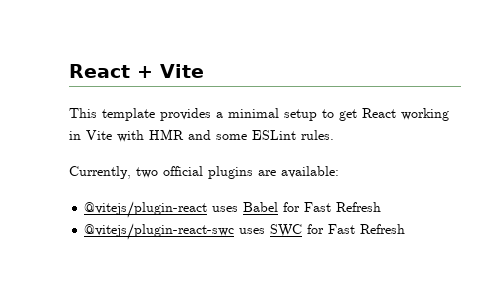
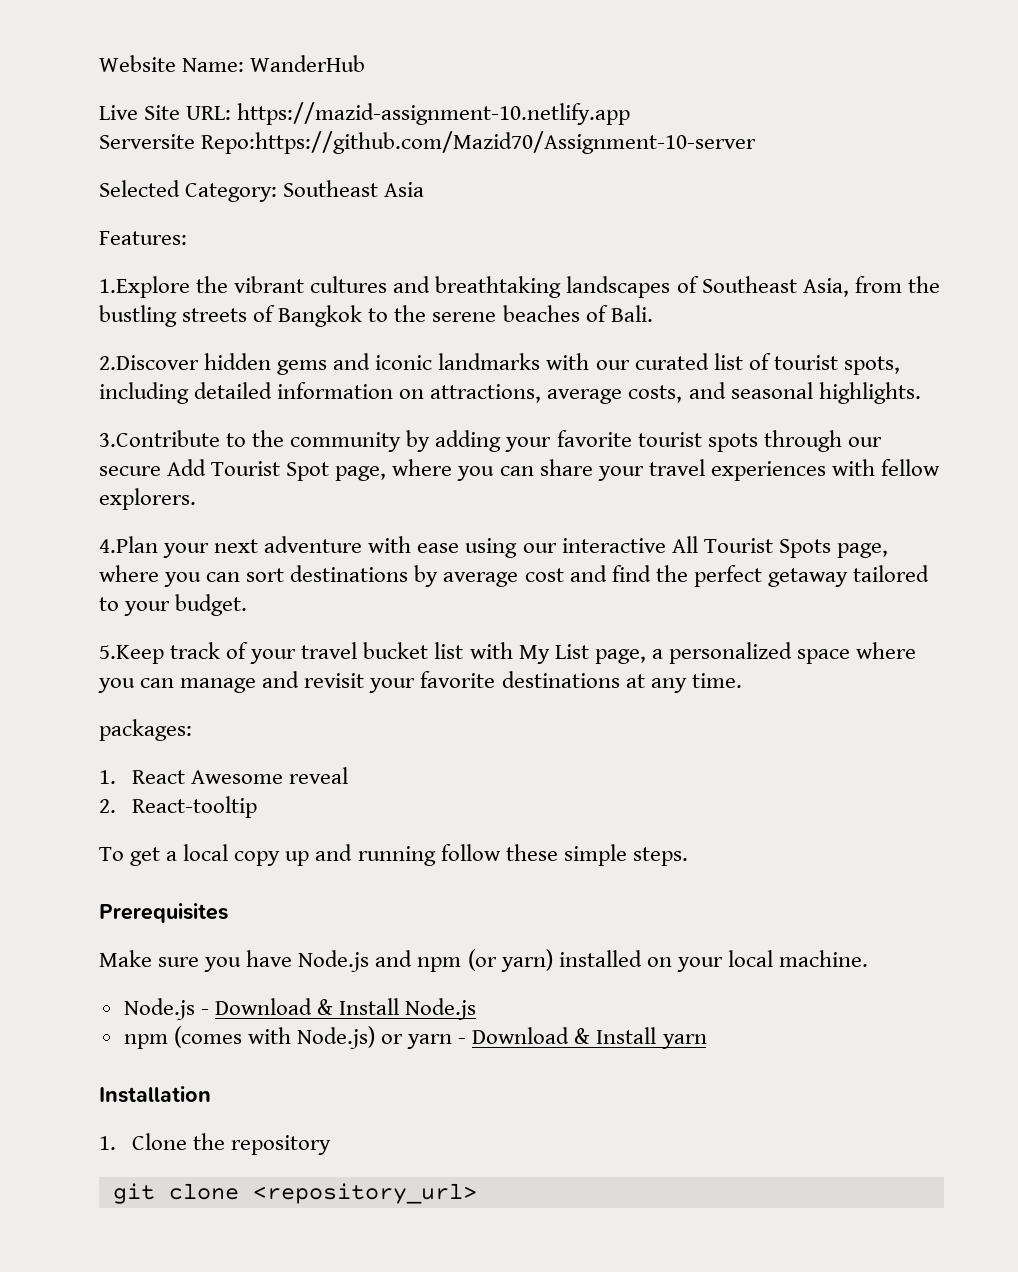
- React + Vite
- This template provides a minimal setup to get React working in Vite with HMR and some ESLint rules.
- Currently, two official plugins are available:
- @vitejs/plugin-react uses Babel for Fast Refresh
- @vitejs/plugin-react-swc uses SWC for Fast Refresh
+ Website Name: WanderHub
+ Live Site URL: https://mazid-assignment-10.netlify.app
+ Serversite Repo:https://github.com/Mazid70/Assignment-10-server
+ Selected Category: Southeast Asia
+ Features:
+ 1.Explore the vibrant cultures and breathtaking landscapes of Southeast Asia, from the bustling streets of Bangkok to the serene beaches of Bali.
+ 2.Discover hidden gems and iconic landmarks with our curated list of tourist spots, including detailed information on attractions, average costs, and seasonal highlights.
+ 3.Contribute to the community by adding your favorite tourist spots through our secure Add Tourist Spot page, where you can share your travel experiences with fellow explorers.
+ 4.Plan your next adventure with ease using our interactive All Tourist Spots page, where you can sort destinations by average cost and find the perfect getaway tailored to your budget.
+ 5.Keep track of your travel bucket list with My List page, a personalized space where you can manage and revisit your favorite destinations at any time.
+ packages:
+ 1. React Awesome reveal
+ 2. React-tooltip
+ To get a local copy up and running follow these simple steps.
+ Prerequisites
+ Make sure you have Node.js and npm (or yarn) installed on your local machine.
+ Node.js - Download & Install Node.js
+ npm (comes with Node.js) or yarn - Download & Install yarn
+ Installation
+ 1. Clone the repository
+ git clone <repository_url>

